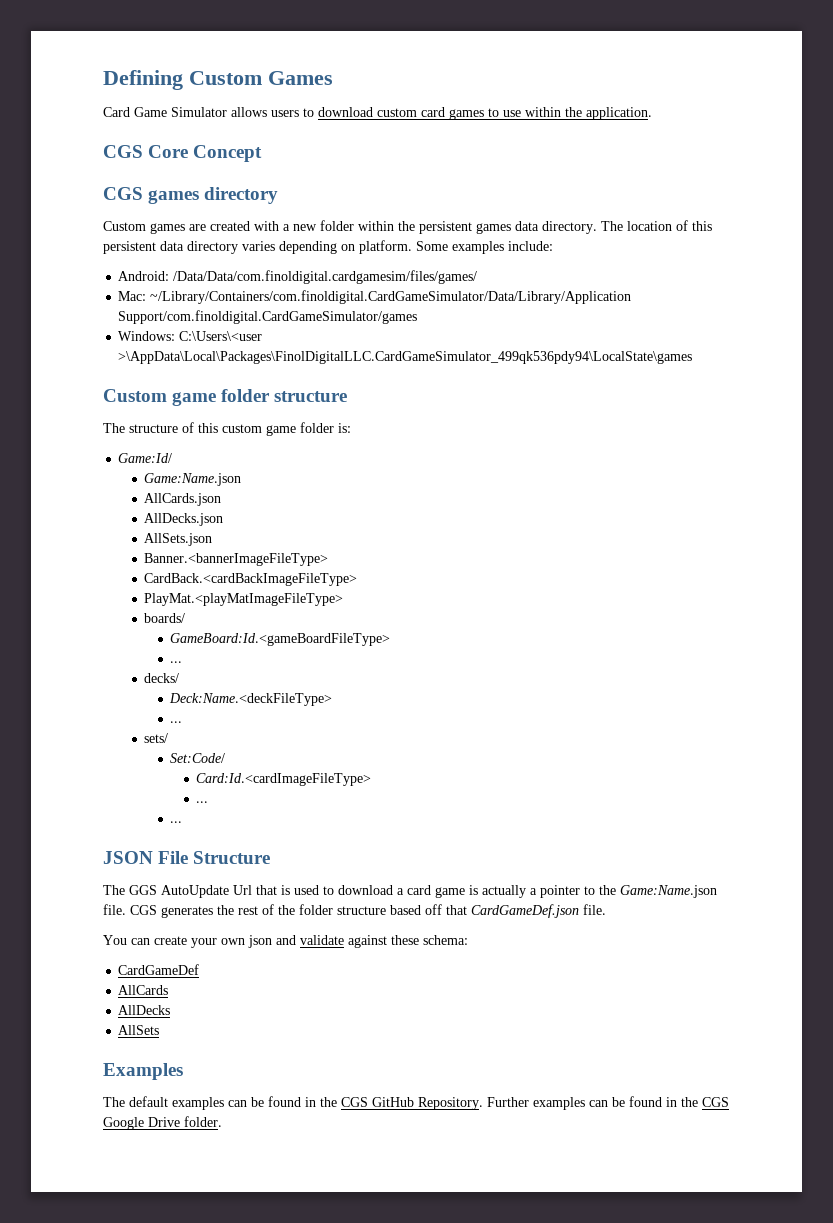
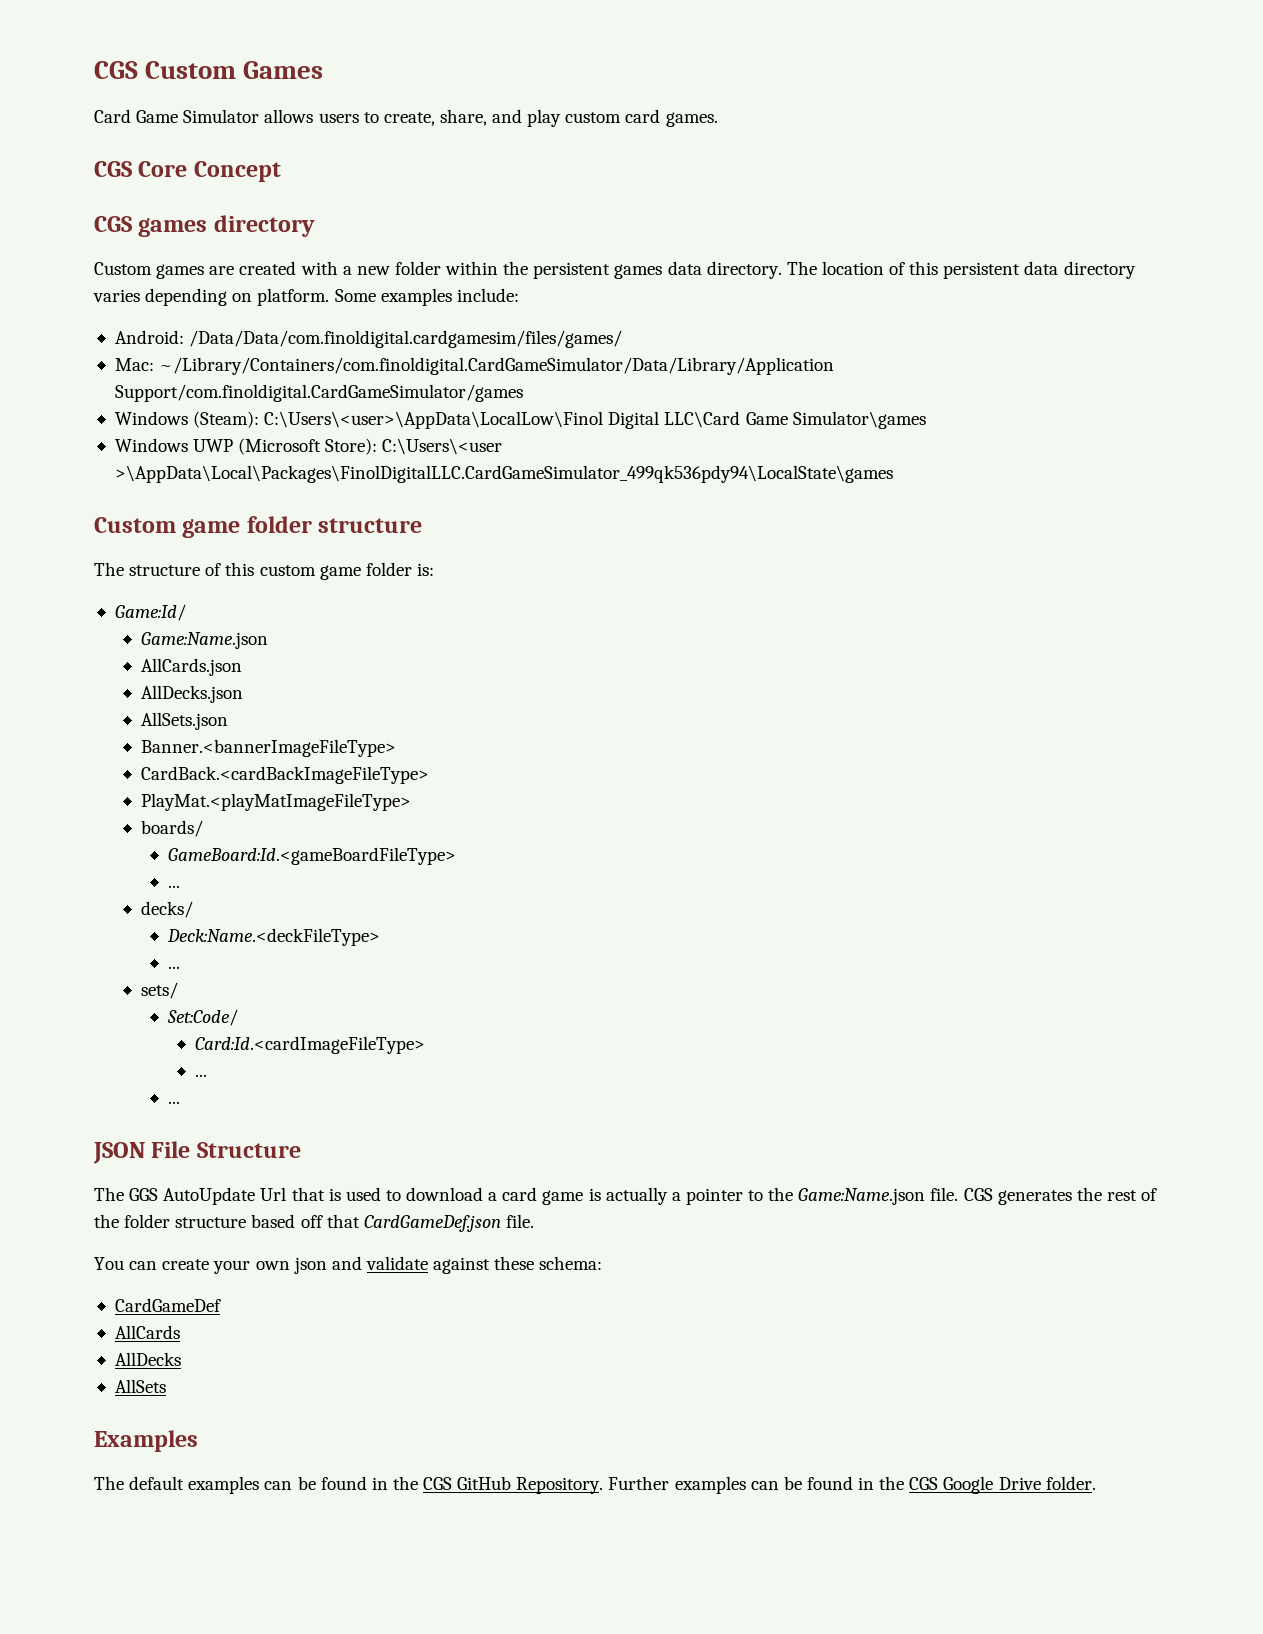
- Defining Custom Games
+ CGS Custom Games
- Card Game Simulator allows users to download custom card games to use within the application.
+ Card Game Simulator allows users to create, share, and play custom card games.
- Windows: C:\Users\<user >\AppData\Local\Packages\FinolDigitalLLC.CardGameSimulator_499qk536pdy94\LocalState\games
+ Windows (Steam): C:\Users\<user>\AppData\LocalLow\Finol Digital LLC\Card Game Simulator\games
+ Windows UWP (Microsoft Store): C:\Users\<user >\AppData\Local\Packages\FinolDigitalLLC.CardGameSimulator_499qk536pdy94\LocalState\games

